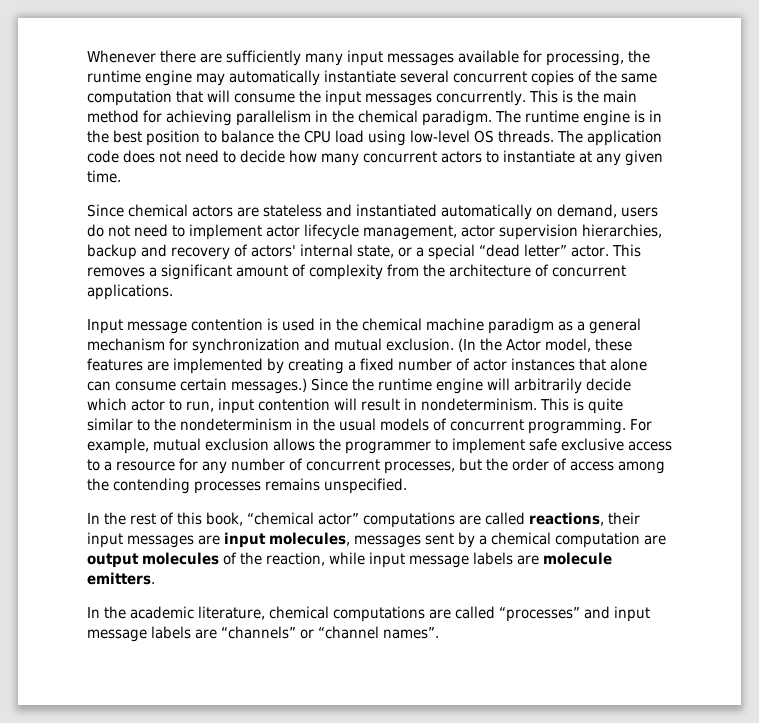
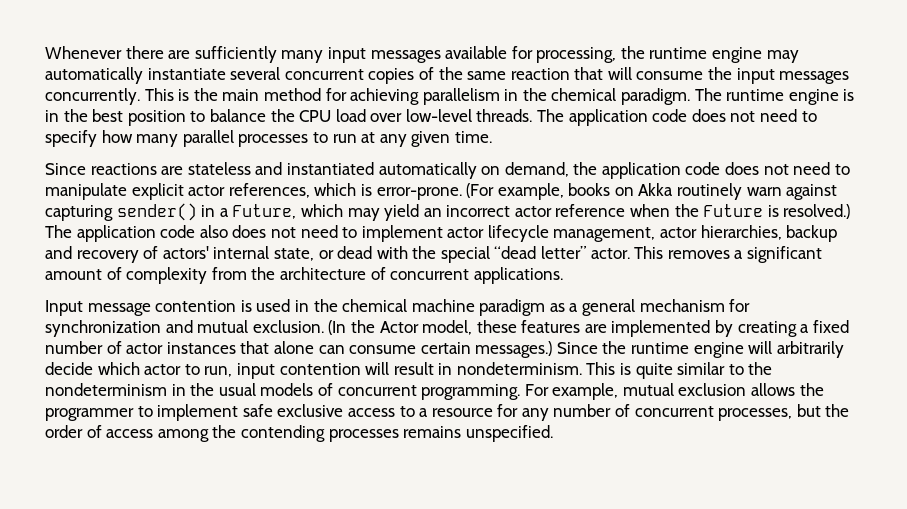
- Whenever there are sufficiently many input messages available for processing, the runtime engine may automatically instantiate several concurrent copies of the same computation that will consume the input messages concurrently.
+ Whenever there are sufficiently many input messages available for processing, the runtime engine may automatically instantiate several concurrent copies of the same reaction that will consume the input messages concurrently.
- The runtime engine is in the best position to balance the CPU load using low-level OS threads.
+ The runtime engine is in the best position to balance the CPU load over low-level threads.
- The application code does not need to decide how many concurrent actors to instantiate at any given time.
+ The application code does not need to specify how many parallel processes to run at any given time.
- Since chemical actors are stateless and instantiated automatically on demand, users do not need to implement actor lifecycle management, actor supervision hierarchies, backup and recovery of actors' internal state, or a special “dead letter” actor.
+ Since reactions are stateless and instantiated automatically on demand, the application code does not need to manipulate explicit actor references, which is error-prone. (For example, books on Akka routinely warn against capturing sender() in a Future, which may yield an incorrect actor reference when the Future is resolved.) The application code also does not need to implement actor lifecycle management, actor hierarchies, backup and recovery of actors' internal state, or dead with the special “dead letter” actor.
- In the rest of this book, “chemical actor” computations are called reactions, their input messages are input molecules, messages sent by a chemical computation are output molecules of the reaction, while input message labels are molecule emitters.
- In the academic literature, chemical computations are called “processes” and input message labels are “channels” or “channel names”.

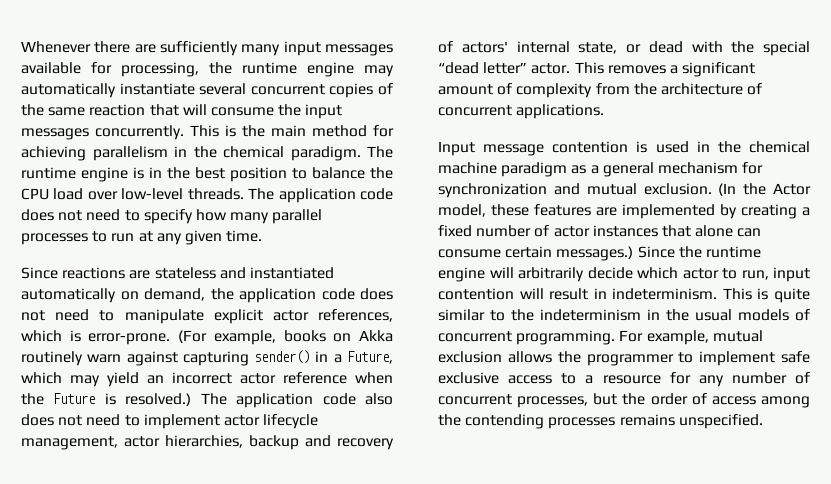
- Since the runtime engine will arbitrarily decide which actor to run, input contention will result in nondeterminism.
+ Since the runtime engine will arbitrarily decide which actor to run, input contention will result in indeterminism.
- This is quite similar to the nondeterminism in the usual models of concurrent programming.
+ This is quite similar to the indeterminism in the usual models of concurrent programming.

